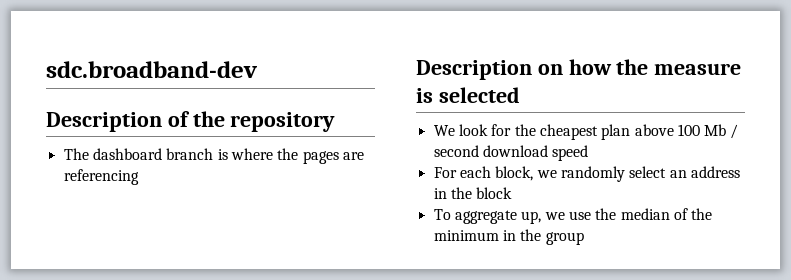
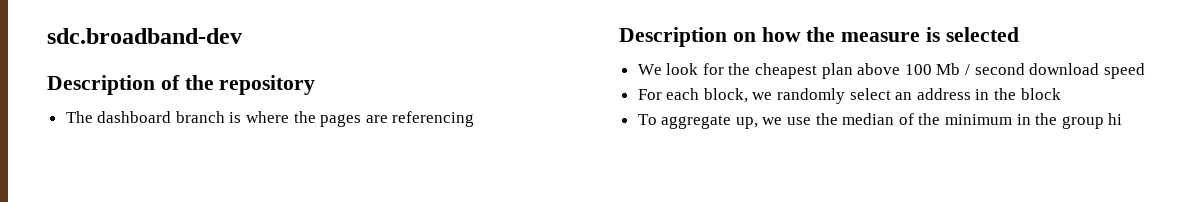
- To aggregate up, we use the median of the minimum in the group
+ To aggregate up, we use the median of the minimum in the group hi

